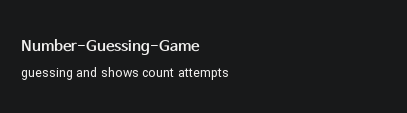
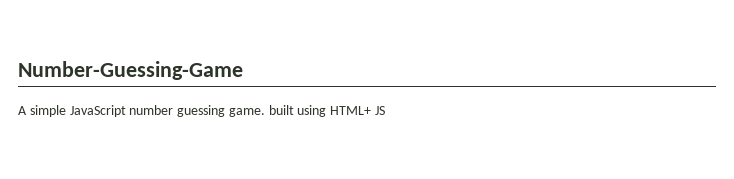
- guessing and shows count attempts
+ A simple JavaScript number guessing game. built using HTML+ JS

